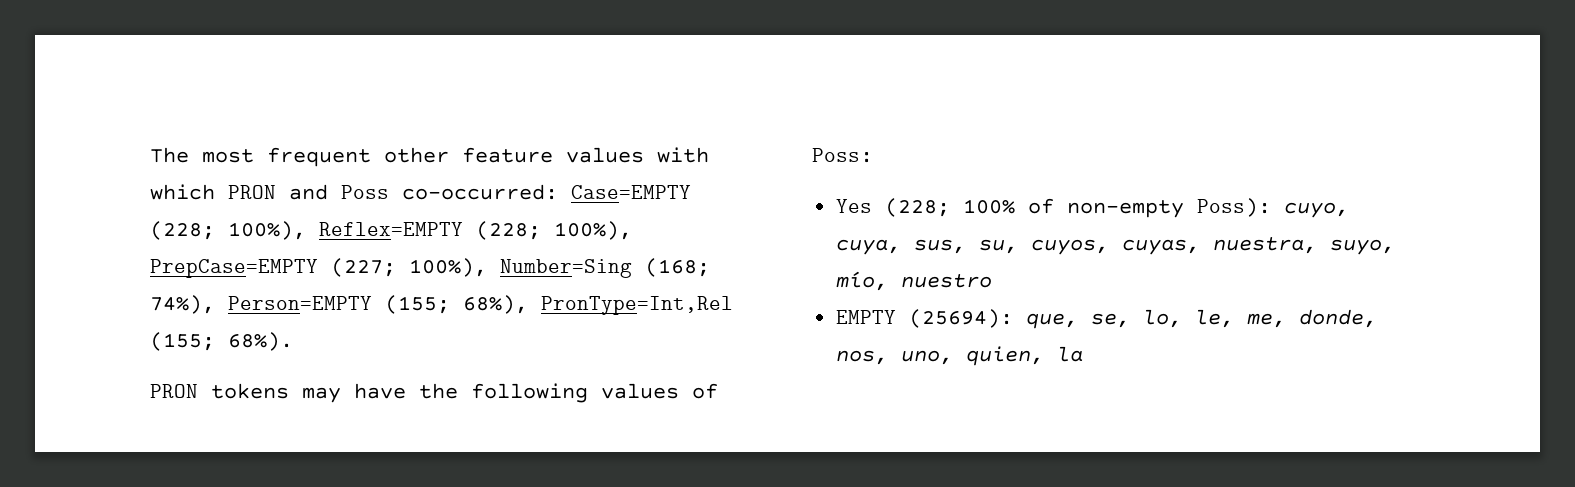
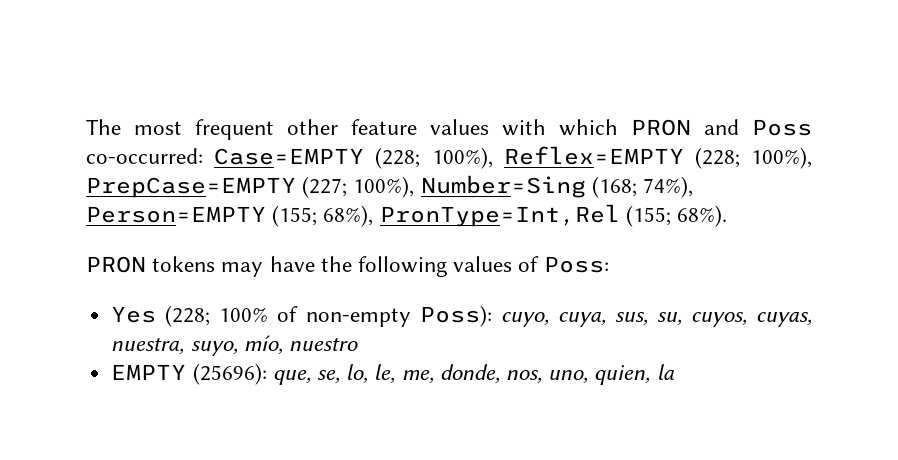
- EMPTY (25694): que, se, lo, le, me, donde, nos, uno, quien, la
+ EMPTY (25696): que, se, lo, le, me, donde, nos, uno, quien, la

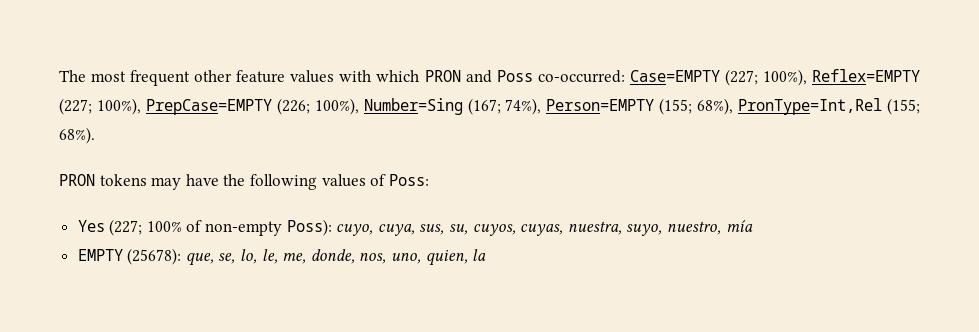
- The most frequent other feature values with which PRON and Poss co-occurred: Case=EMPTY (228; 100%), Reflex=EMPTY (228; 100%), PrepCase=EMPTY (227; 100%), Number=Sing (168; 74%), Person=EMPTY (155; 68%), PronType=Int,Rel (155; 68%).
+ The most frequent other feature values with which PRON and Poss co-occurred: Case=EMPTY (227; 100%), Reflex=EMPTY (227; 100%), PrepCase=EMPTY (226; 100%), Number=Sing (167; 74%), Person=EMPTY (155; 68%), PronType=Int,Rel (155; 68%).
- Yes (228; 100% of non-empty Poss): cuyo, cuya, sus, su, cuyos, cuyas, nuestra, suyo, mío, nuestro
+ Yes (227; 100% of non-empty Poss): cuyo, cuya, sus, su, cuyos, cuyas, nuestra, suyo, nuestro, mía
- EMPTY (25696): que, se, lo, le, me, donde, nos, uno, quien, la
+ EMPTY (25678): que, se, lo, le, me, donde, nos, uno, quien, la

